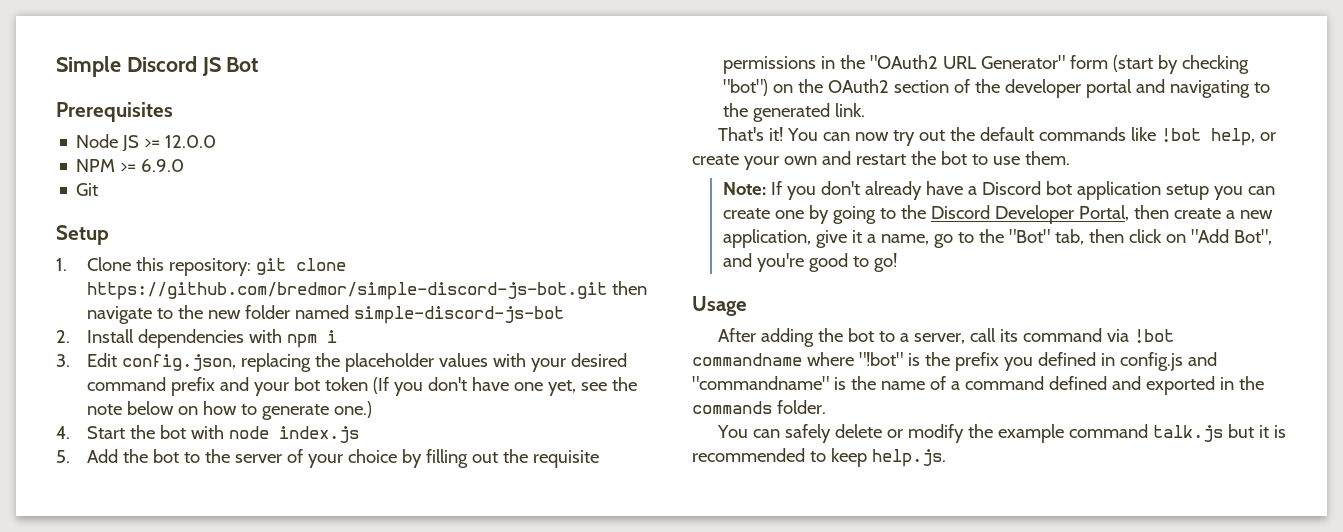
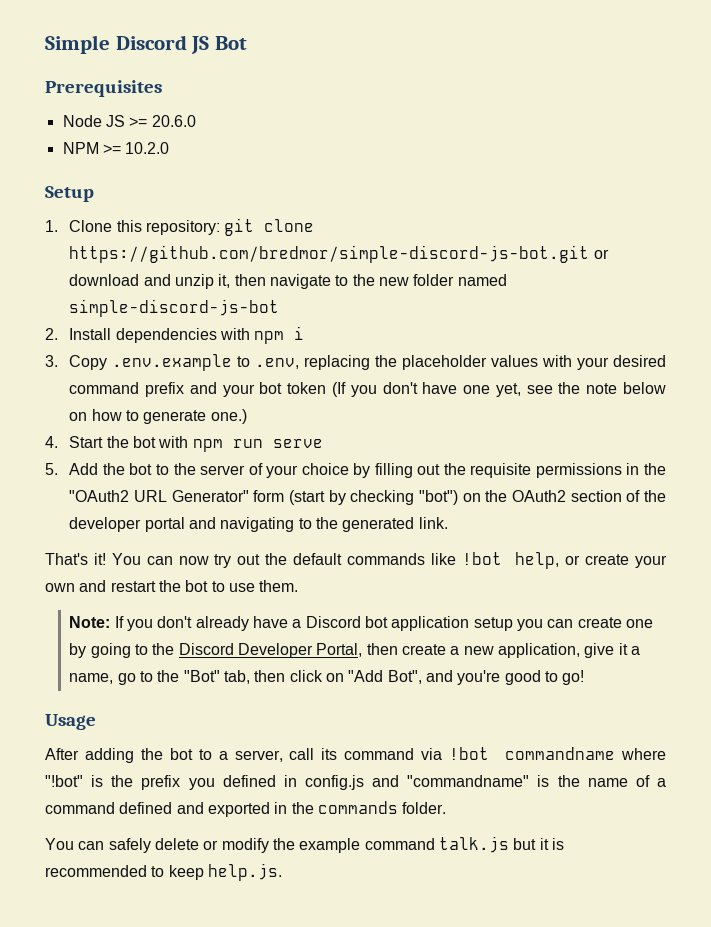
- Node JS >= 12.0.0
+ Node JS >= 20.6.0
- NPM >= 6.9.0
- Git
+ NPM >= 10.2.0
- 1. Clone this repository: git clone https://github.com/bredmor/simple-discord-js-bot.git then navigate to the new folder named simple-discord-js-bot
+ 1. Clone this repository: git clone https://github.com/bredmor/simple-discord-js-bot.git or download and unzip it, then navigate to the new folder named simple-discord-js-bot
- 3. Edit config.json, replacing the placeholder values with your desired command prefix and your bot token (If you don't have one yet, see the note below on how to generate one.)
+ 3. Copy .env.example to .env, replacing the placeholder values with your desired command prefix and your bot token (If you don't have one yet, see the note below on how to generate one.)
- 4. Start the bot with node index.js
+ 4. Start the bot with npm run serve

